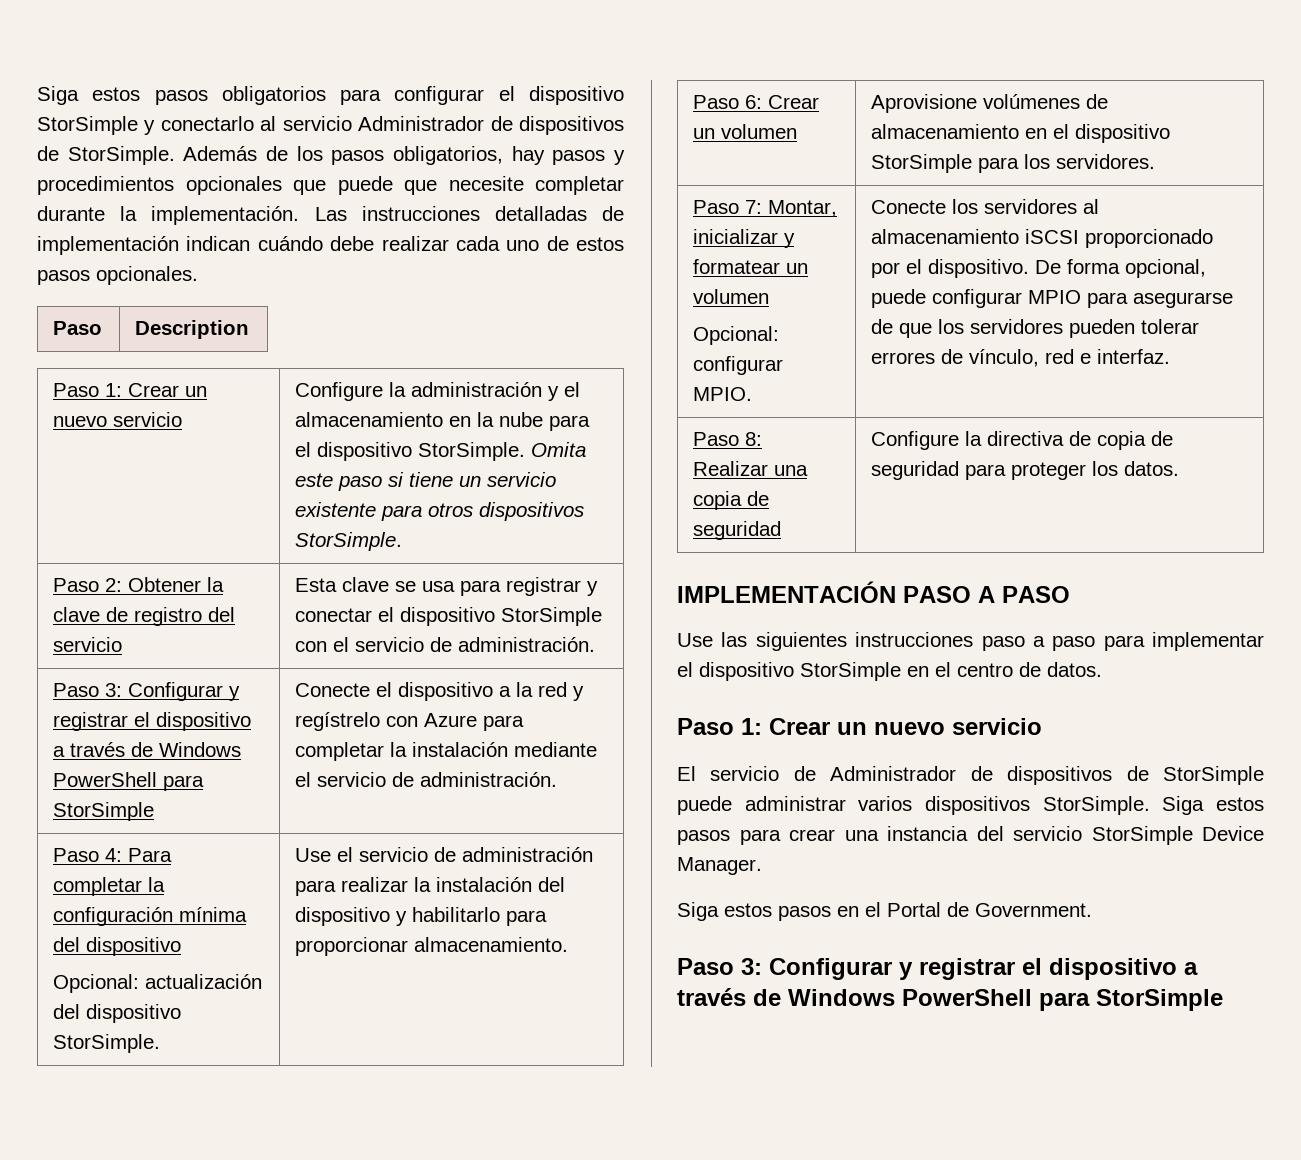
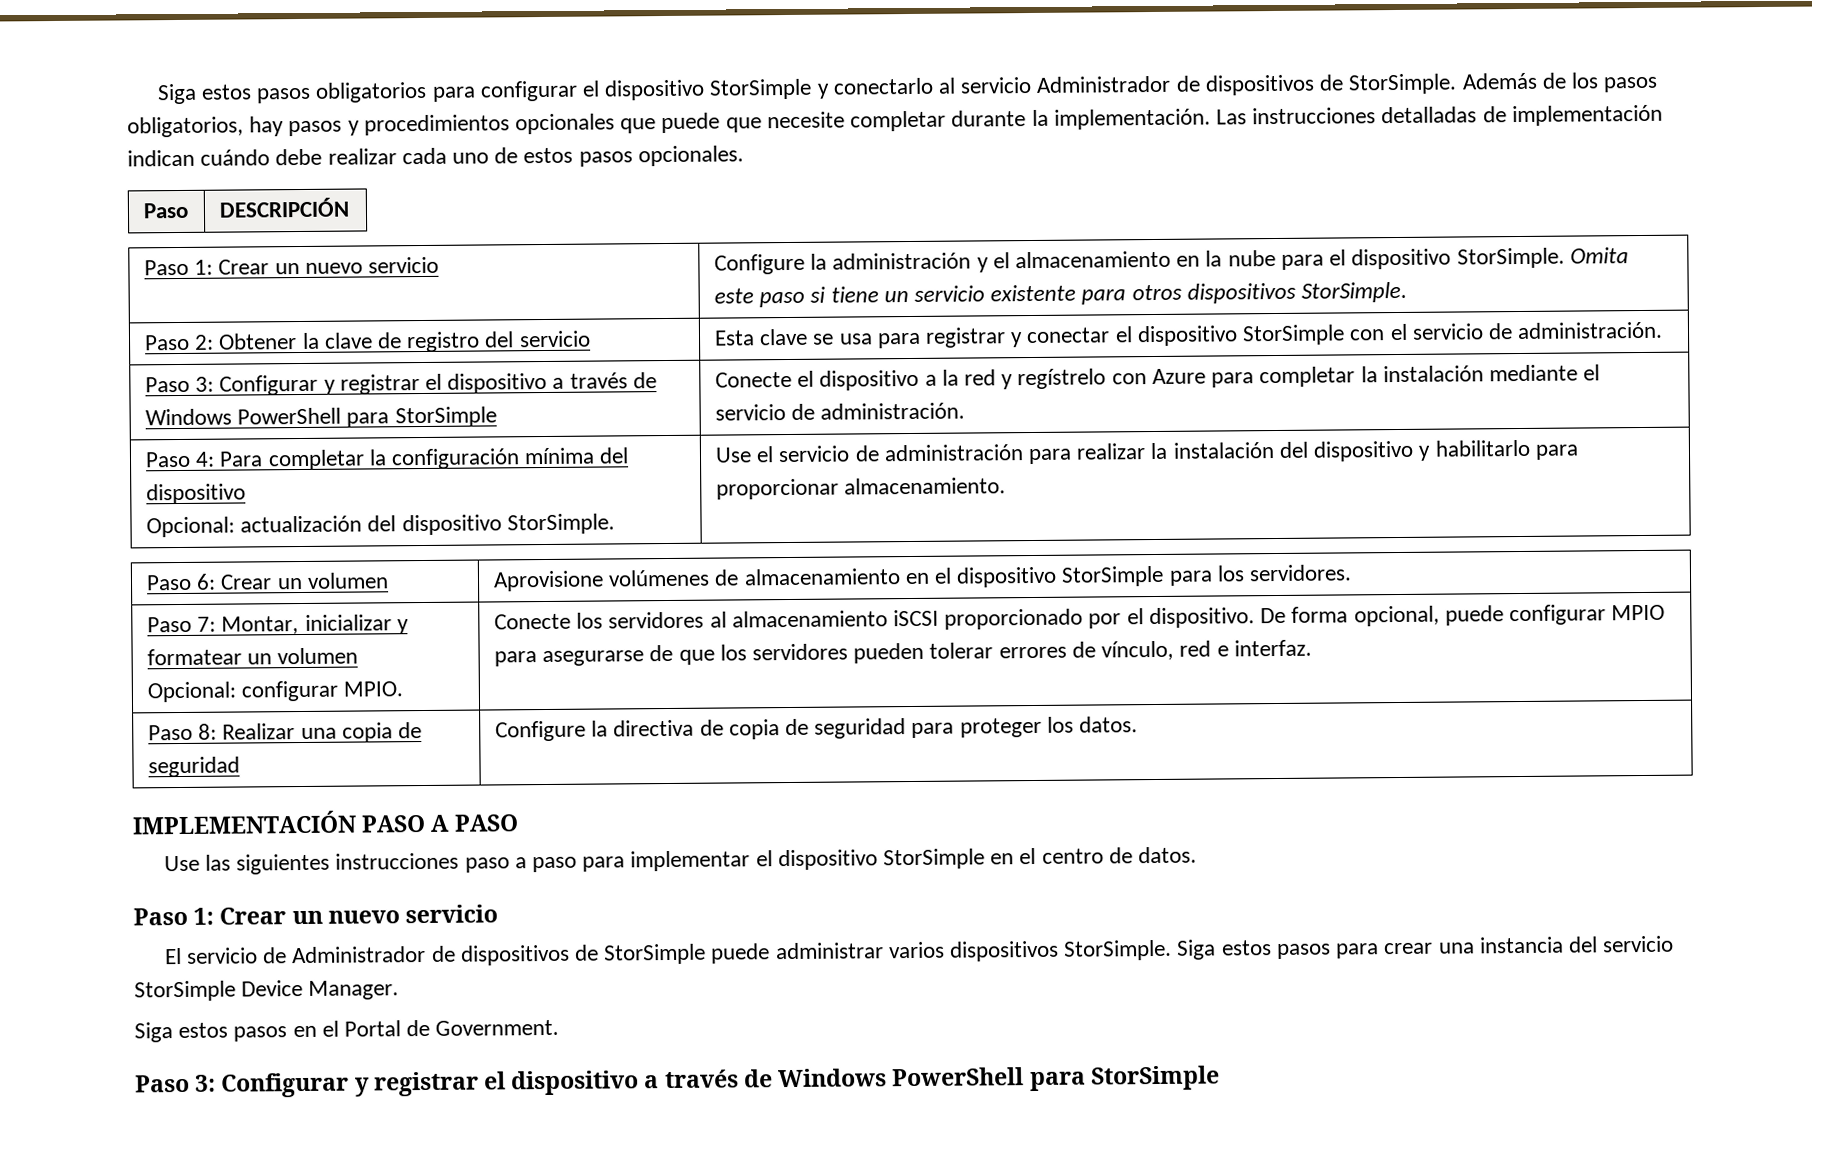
- Paso | Description
+ Paso | DESCRIPCIÓN

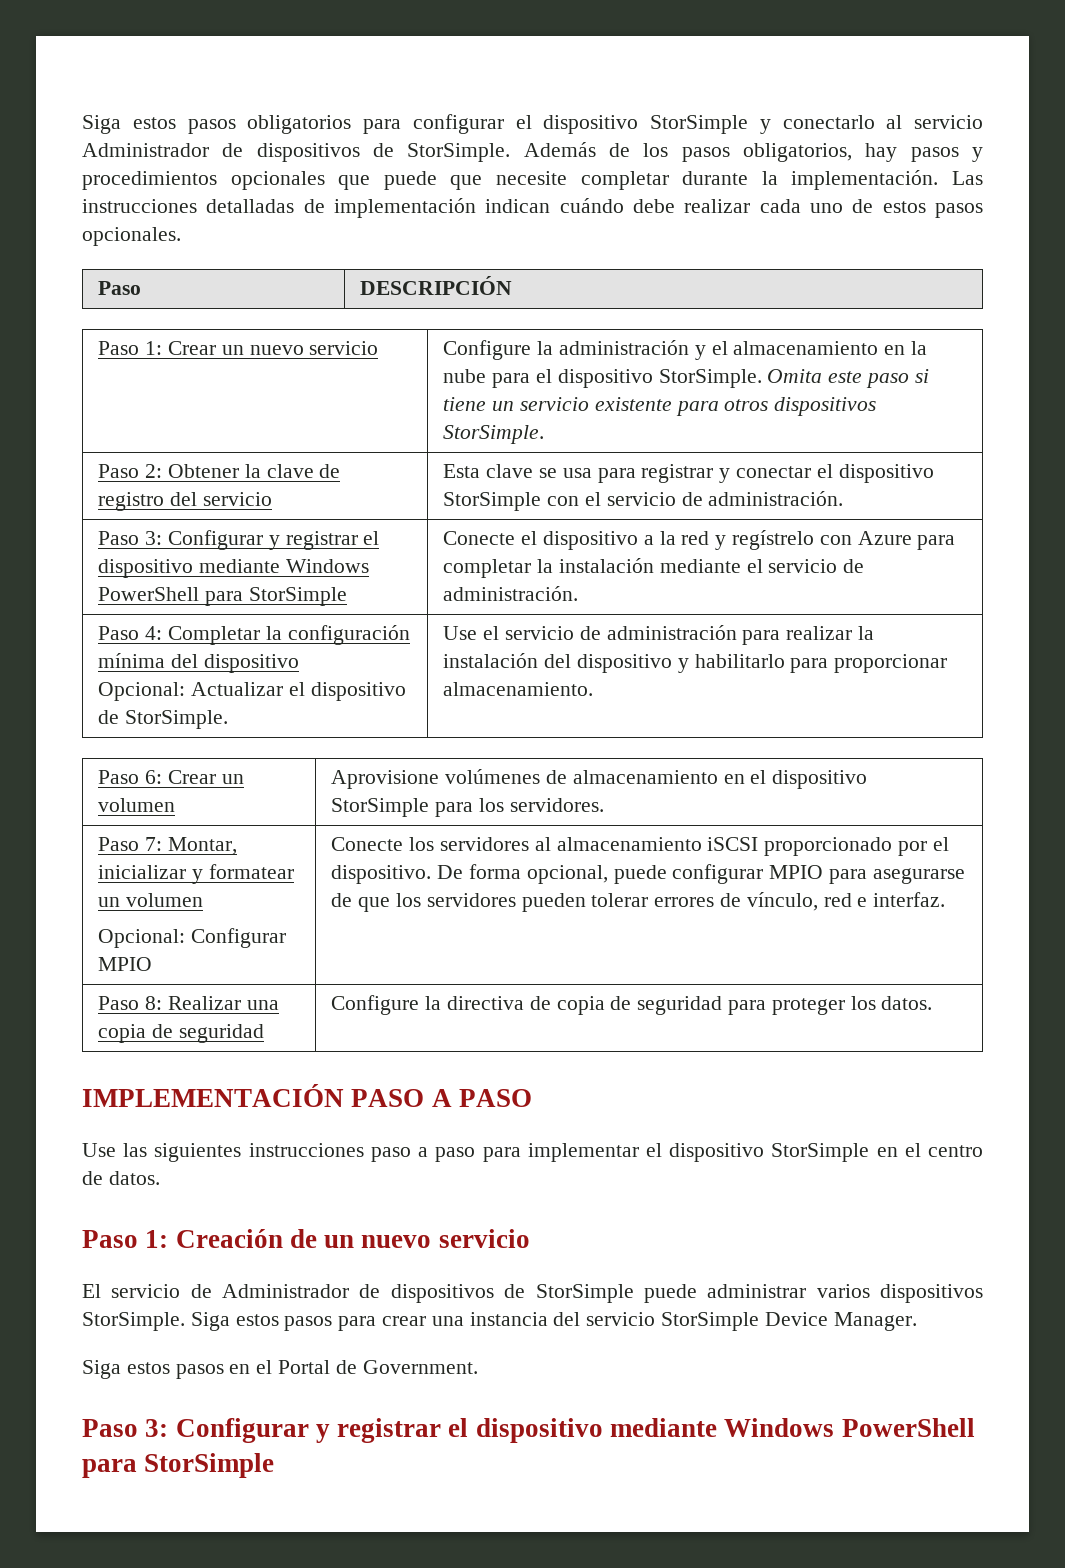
- Paso 3: Configurar y registrar el dispositivo a través de Windows PowerShell para StorSimple | Conecte el dispositivo a la red y regístrelo con Azure para completar la instalación mediante el servicio de administración.
+ Paso 3: Configurar y registrar el dispositivo mediante Windows PowerShell para StorSimple | Conecte el dispositivo a la red y regístrelo con Azure para completar la instalación mediante el servicio de administración.
- Paso 4: Para completar la configuración mínima del dispositivo
- Opcional: actualización del dispositivo StorSimple. | Use el servicio de administración para realizar la instalación del dispositivo y habilitarlo para proporcionar almacenamiento.
+ Paso 4: Completar la configuración mínima del dispositivo
+ Opcional: Actualizar el dispositivo de StorSimple. | Use el servicio de administración para realizar la instalación del dispositivo y habilitarlo para proporcionar almacenamiento.
- Opcional: configurar MPIO.
+ Opcional: Configurar MPIO
  Use las siguientes instrucciones paso a paso para implementar el dispositivo StorSimple en el centro de datos.
- Paso 1: Crear un nuevo servicio
+ Paso 1: Creación de un nuevo servicio
  Siga estos pasos en el Portal de Government.
- Paso 3: Configurar y registrar el dispositivo a través de Windows PowerShell para StorSimple
+ Paso 3: Configurar y registrar el dispositivo mediante Windows PowerShell para StorSimple

